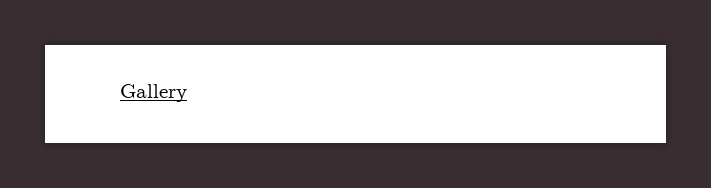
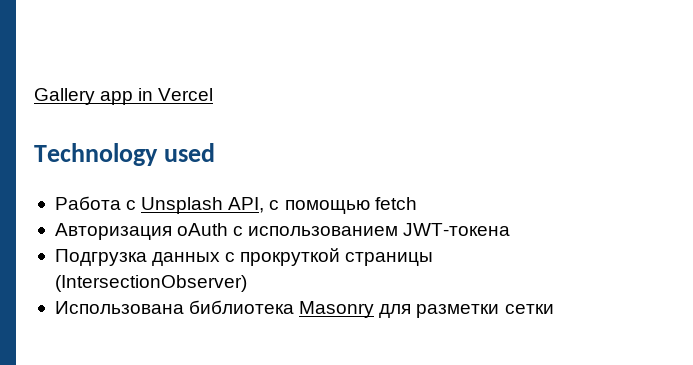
- Gallery
+ Gallery app in Vercel
+ Technology used
+ Работа с Unsplash API, с помощью fetch
+ Авторизация oAuth с использованием JWT-токена
+ Подгрузка данных с прокруткой страницы (IntersectionObserver)
+ Использована библиотека Masonry для разметки сетки

